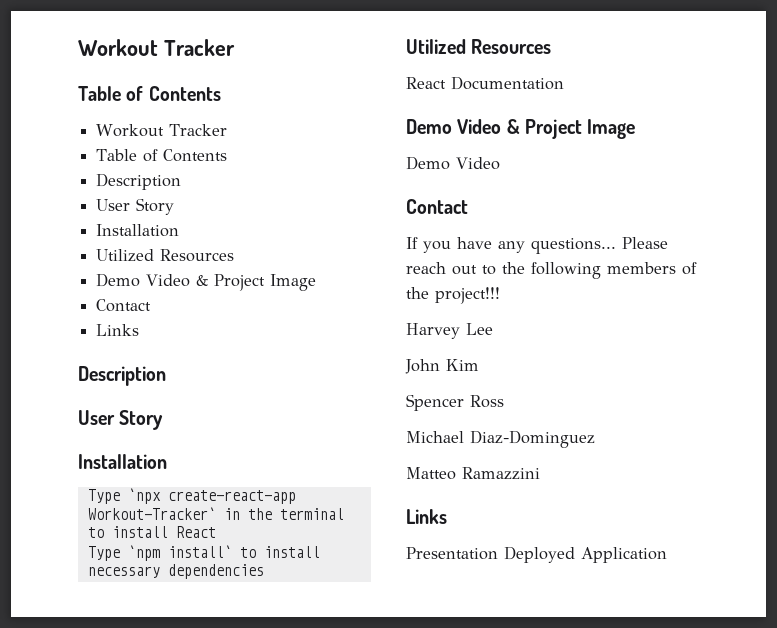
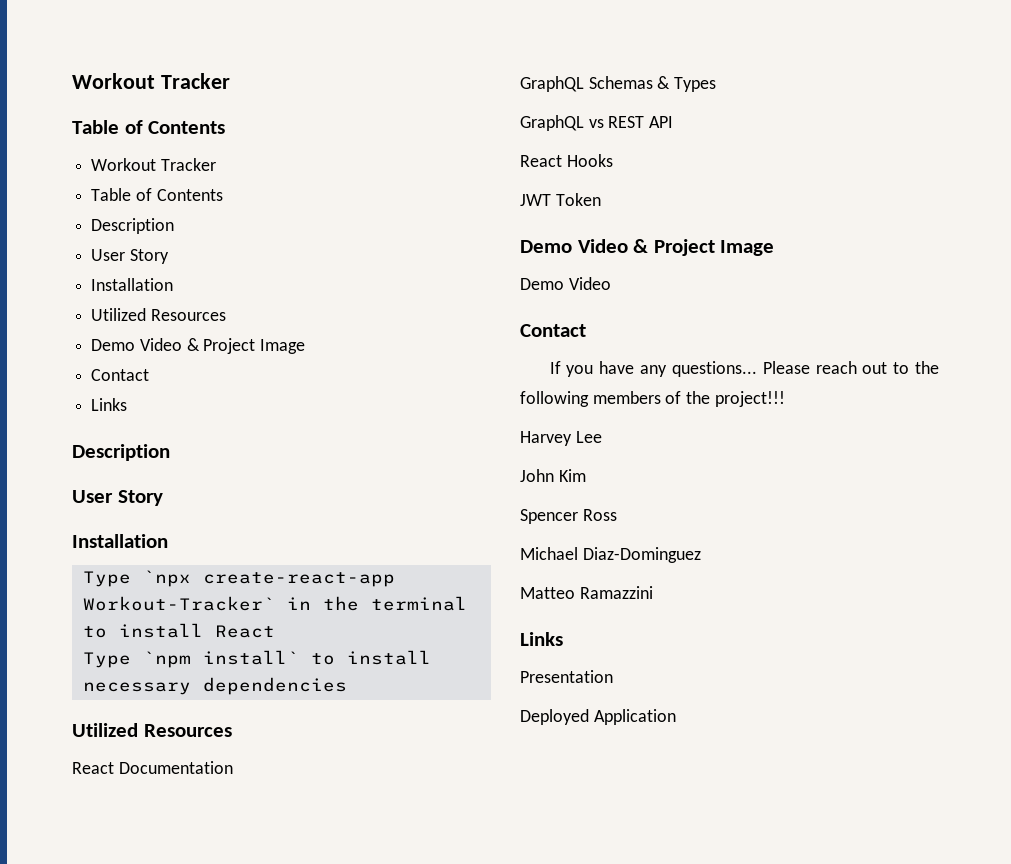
+ GraphQL Schemas & Types
+ GraphQL vs REST API
+ React Hooks
+ JWT Token
- Presentation Deployed Application
+ Presentation
+ Deployed Application

